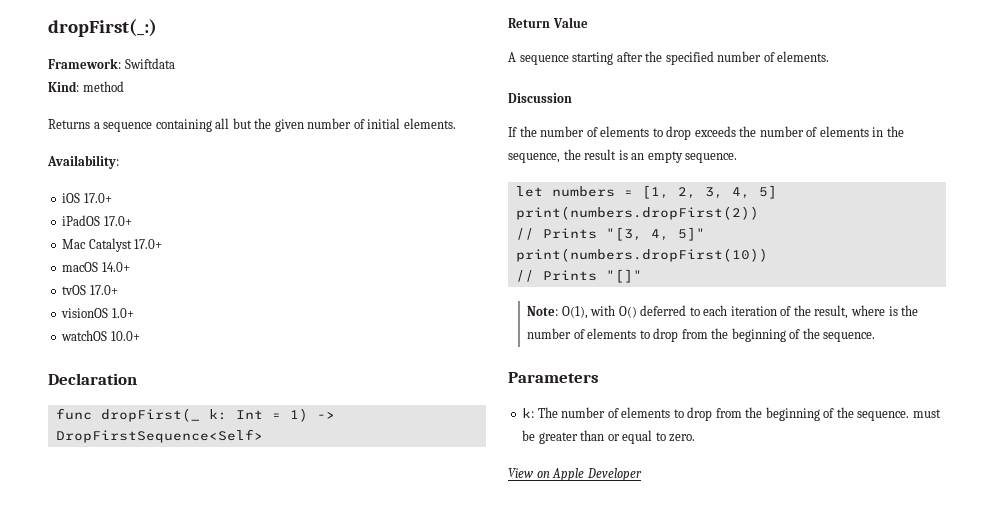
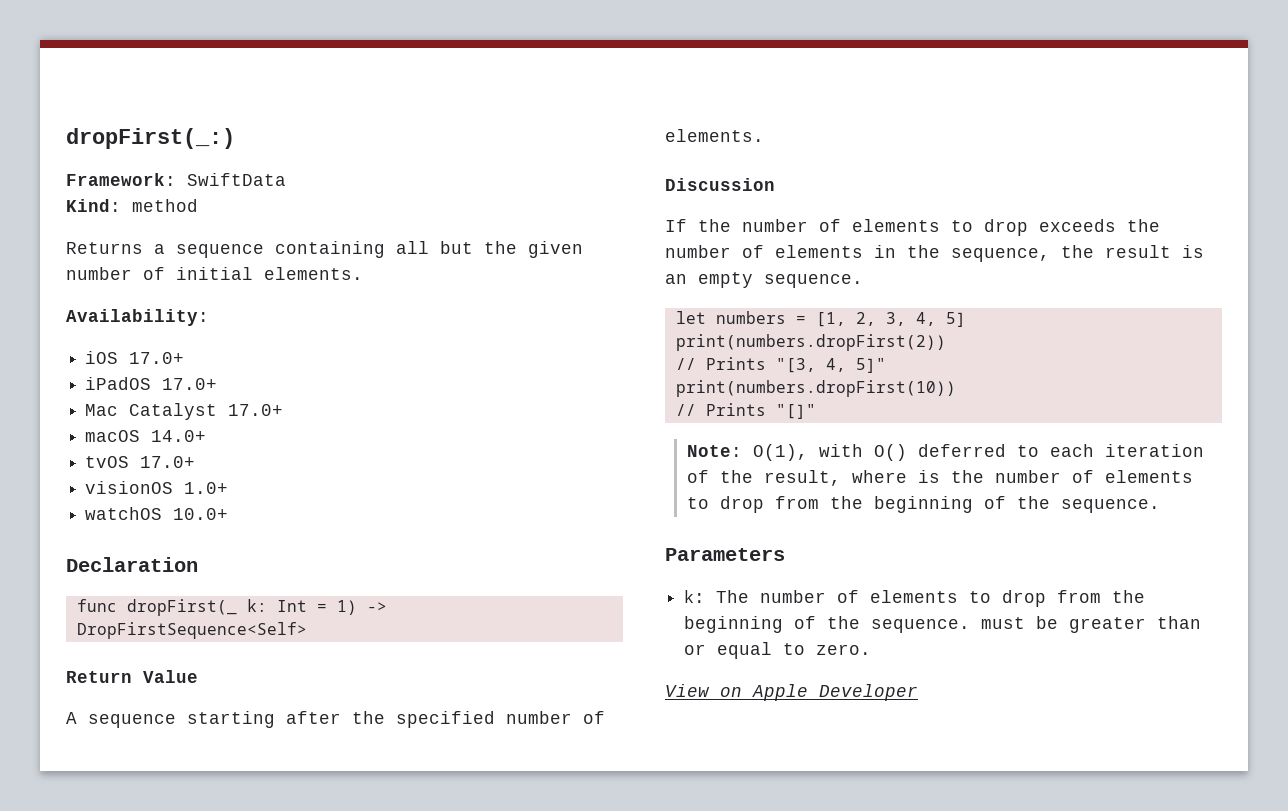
- Framework: Swiftdata
+ Framework: SwiftData

